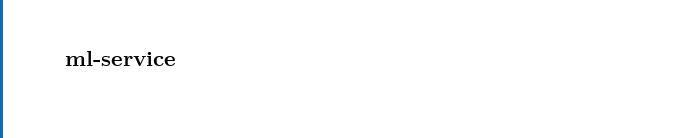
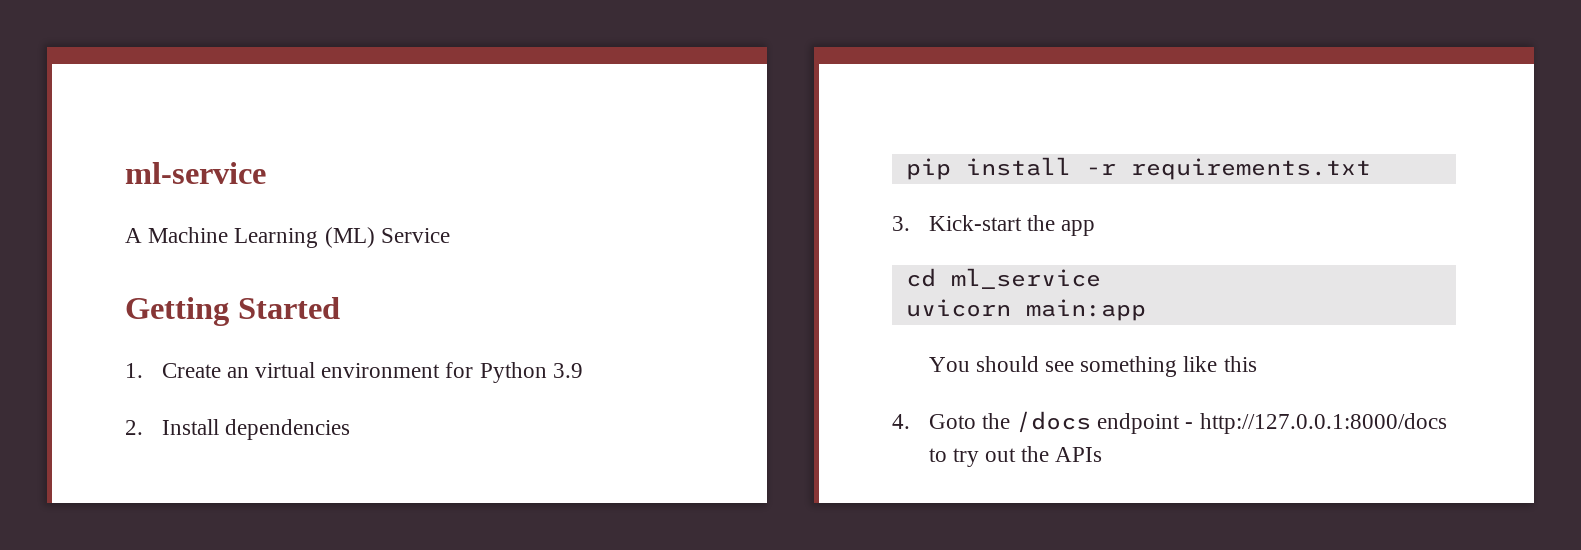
+ A Machine Learning (ML) Service
+ Getting Started
+ 1. Create an virtual environment for Python 3.9
+ 2. Install dependencies
+ pip install -r requirements.txt
+ 3. Kick-start the app
+ cd ml_service
+ uvicorn main:app
+ You should see something like this
+ 4. Goto the /docs endpoint - http://127.0.0.1:8000/docs to try out the APIs

